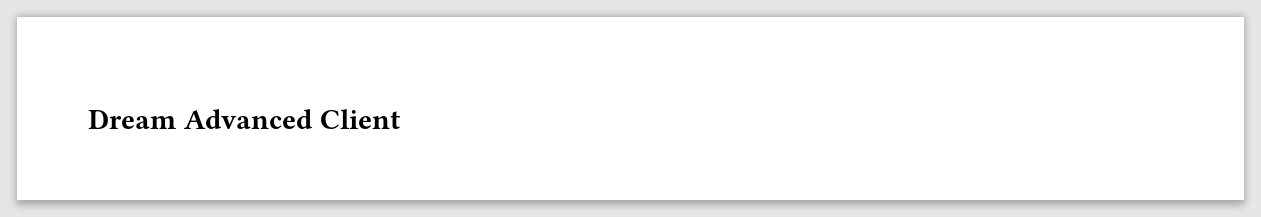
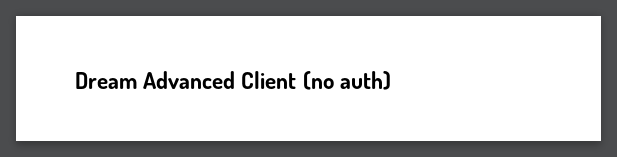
- Dream Advanced Client
+ Dream Advanced Client (no auth)

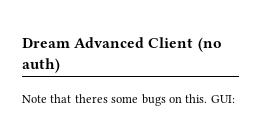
+ Note that theres some bugs on this. GUI:

